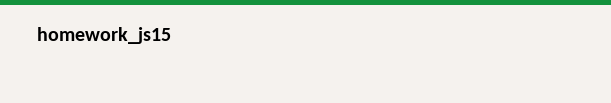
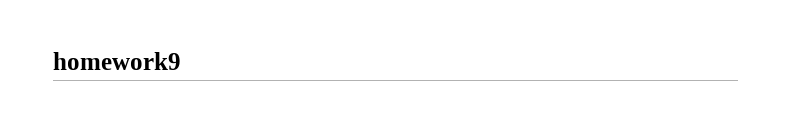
- homework_js15
+ homework9

